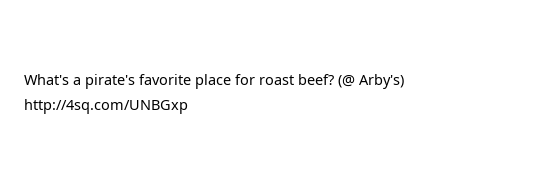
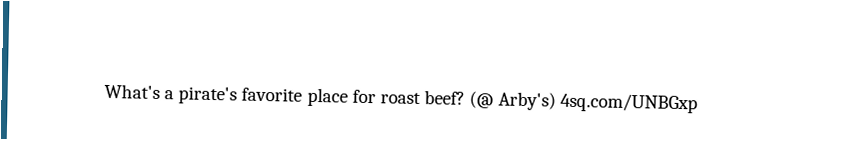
- (@ Arby's) http://4sq.com/UNBGxp
+ (@ Arby's) 4sq.com/UNBGxp

